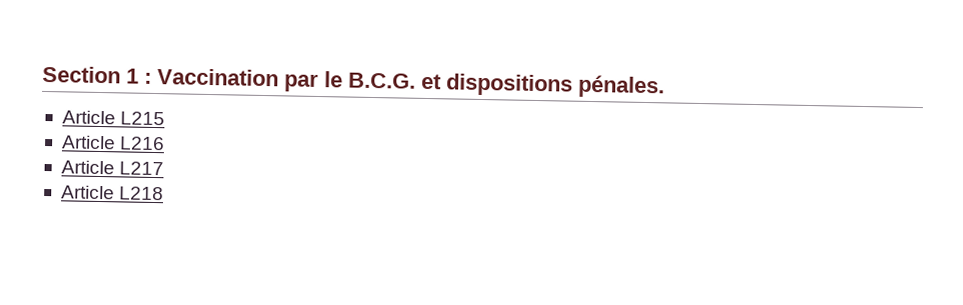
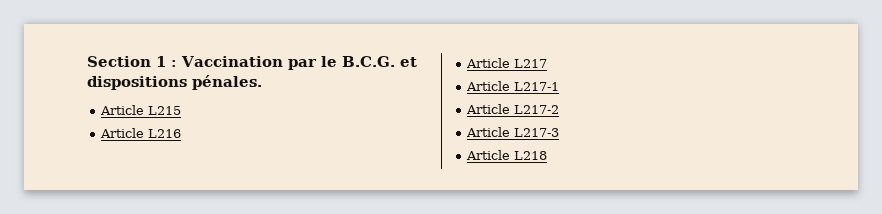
+ Article L217-1
+ Article L217-2
+ Article L217-3

